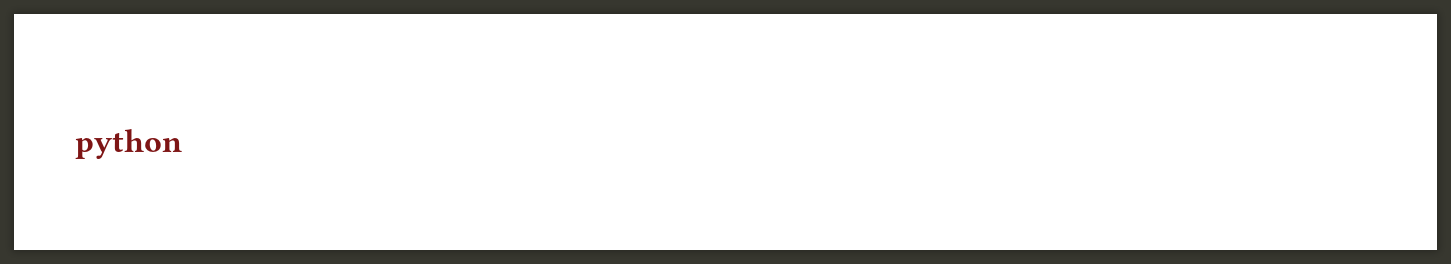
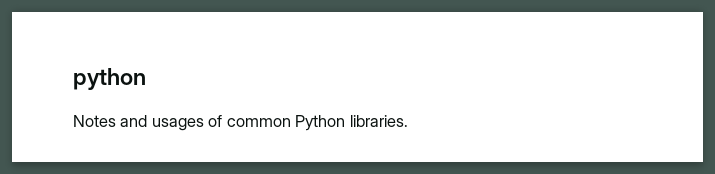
+ Notes and usages of common Python libraries.

